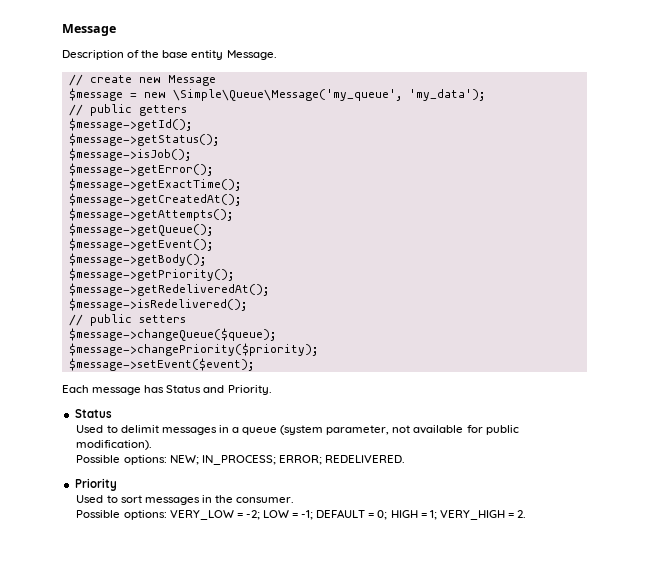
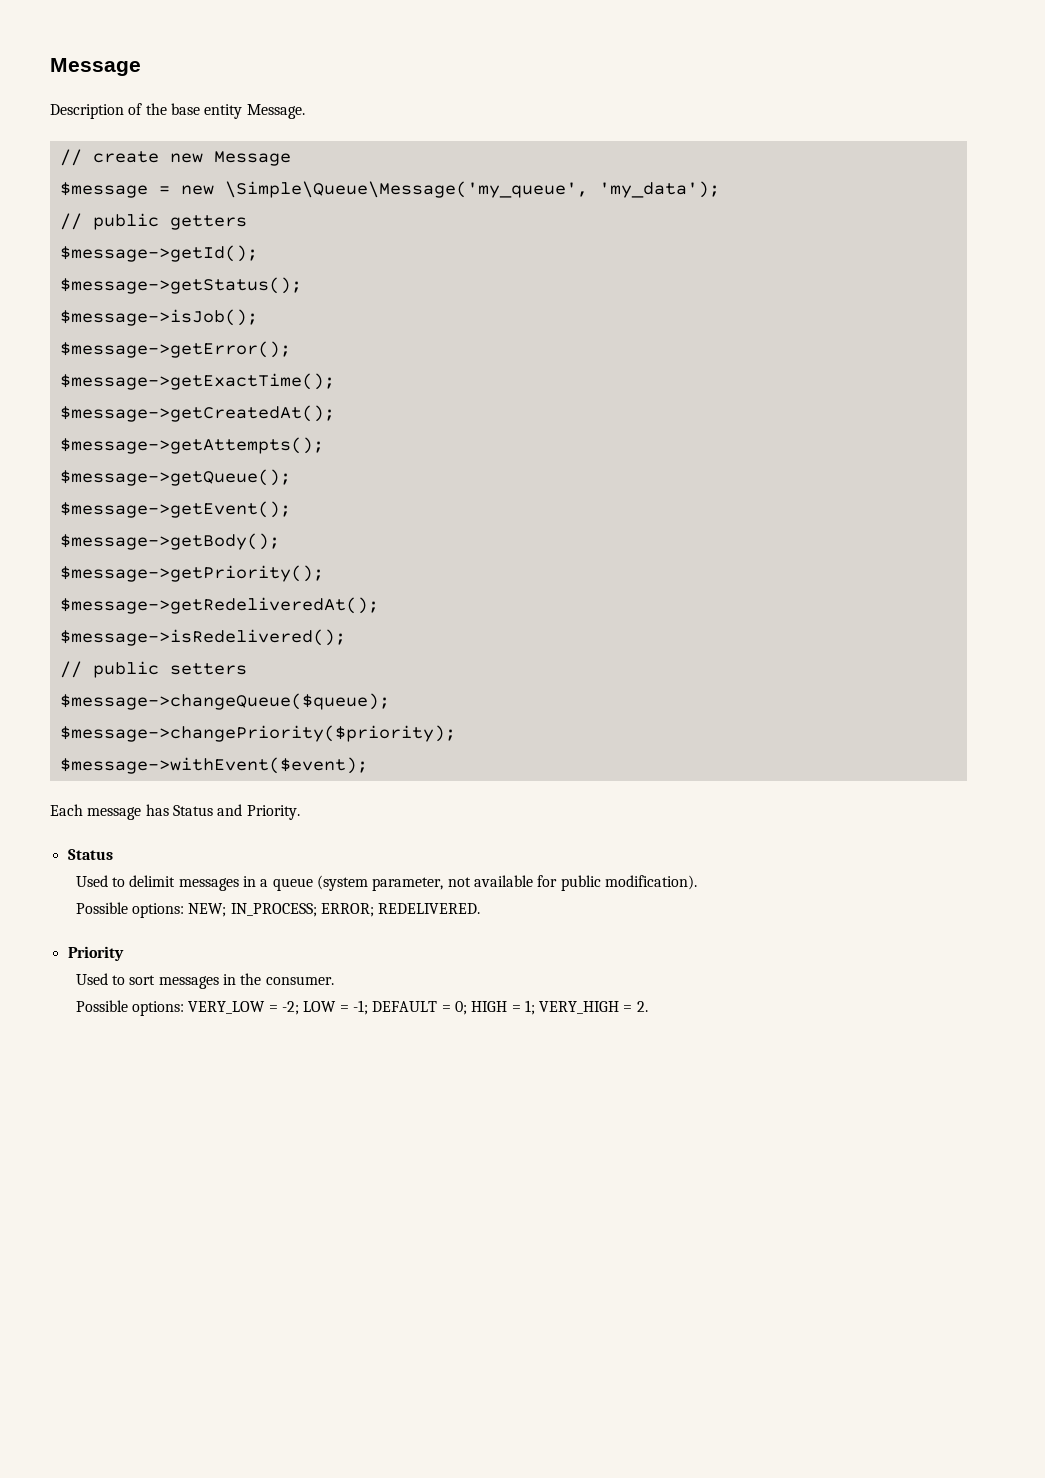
- $message->setEvent($event);
+ $message->withEvent($event);

